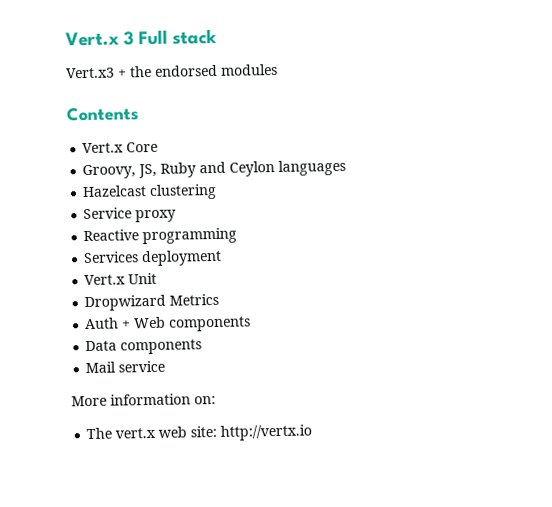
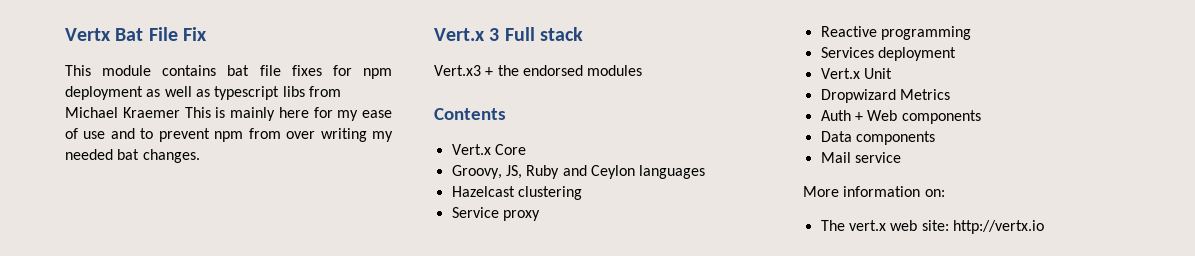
+ Vertx Bat File Fix
+ This module contains bat file fixes for npm deployment as well as typescript libs from Michael Kraemer This is mainly here for my ease of use and to prevent npm from over writing my needed bat changes.

